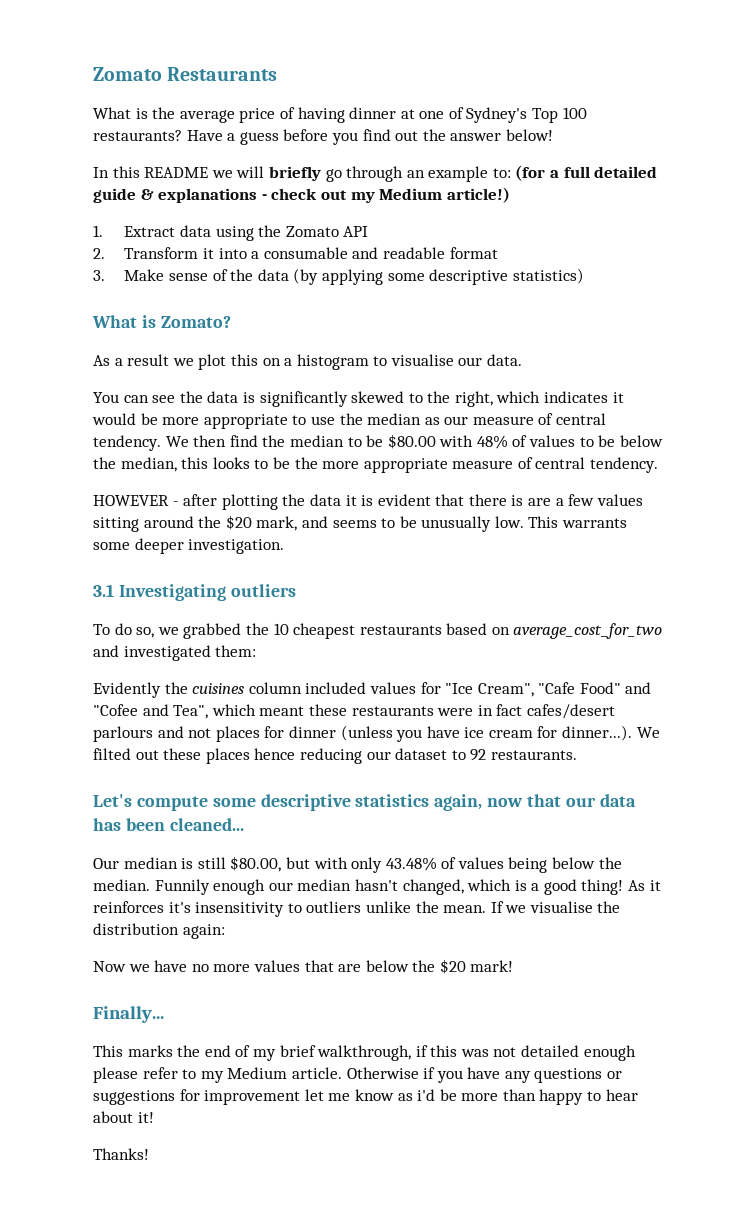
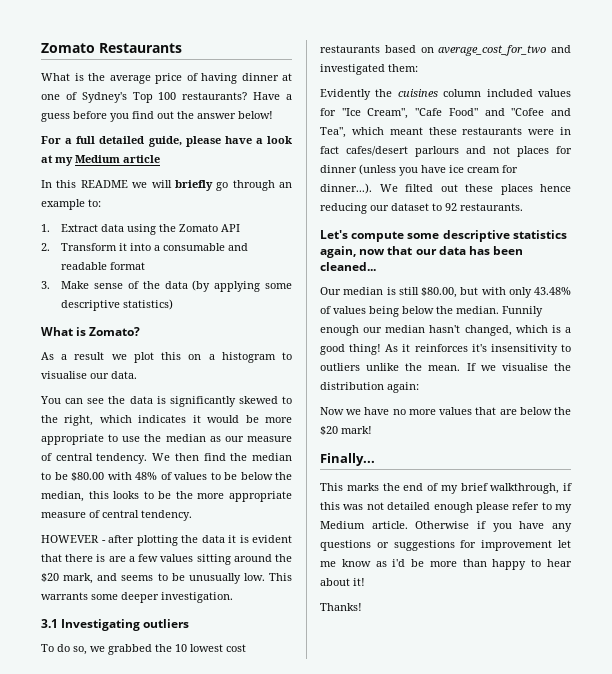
+ For a full detailed guide, please have a look at my Medium article
- In this README we will briefly go through an example to: (for a full detailed guide & explanations - check out my Medium article!)
+ In this README we will briefly go through an example to:
- To do so, we grabbed the 10 cheapest restaurants based on average_cost_for_two and investigated them:
+ To do so, we grabbed the 10 lowest cost restaurants based on average_cost_for_two and investigated them:

